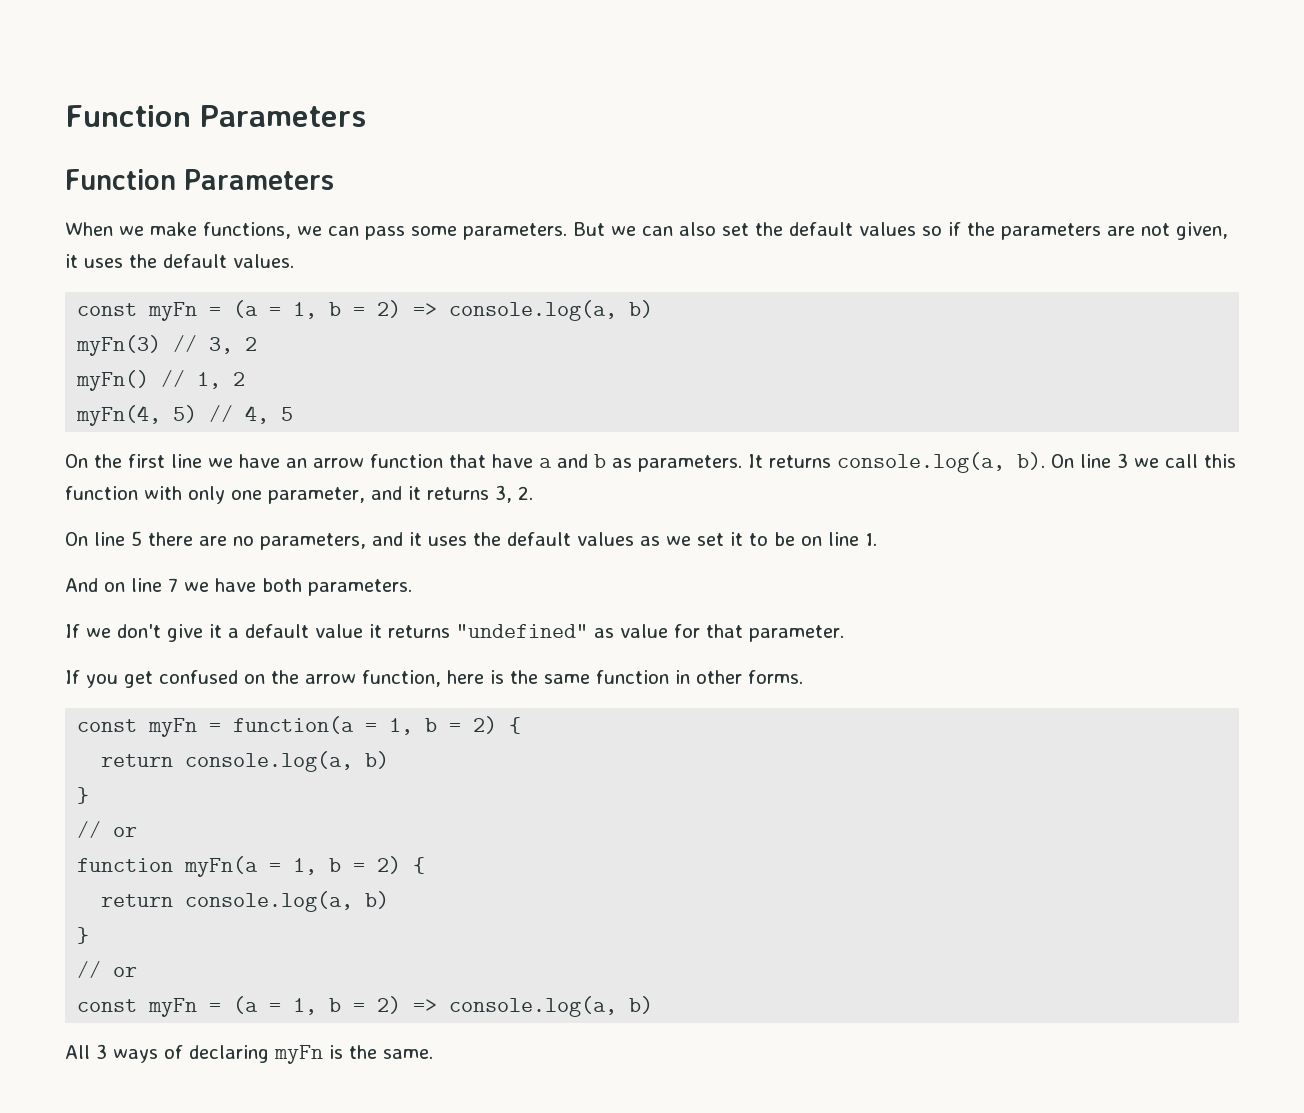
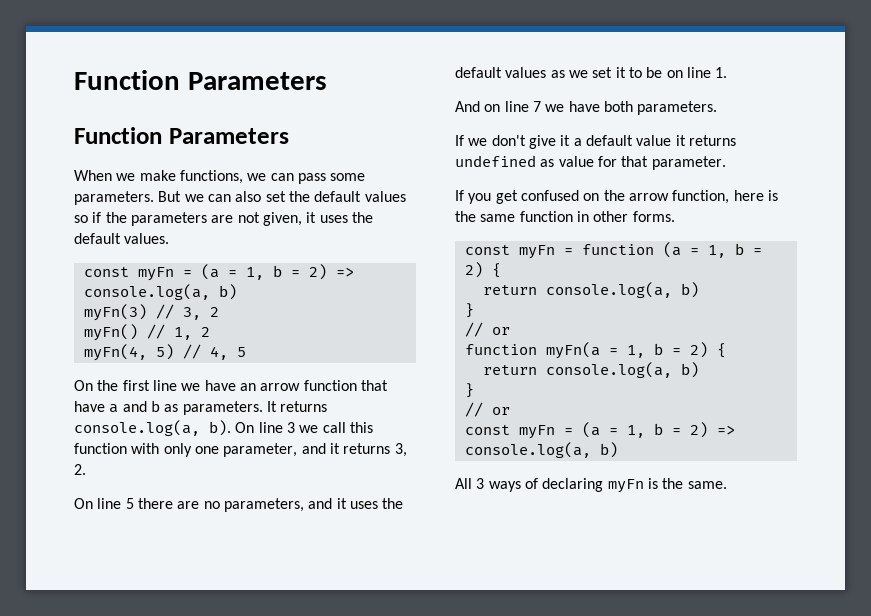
- If we don't give it a default value it returns "undefined" as value for that parameter.
+ If we don't give it a default value it returns undefined as value for that parameter.
- const myFn = function(a = 1, b = 2) {
+ const myFn = function (a = 1, b = 2) {

